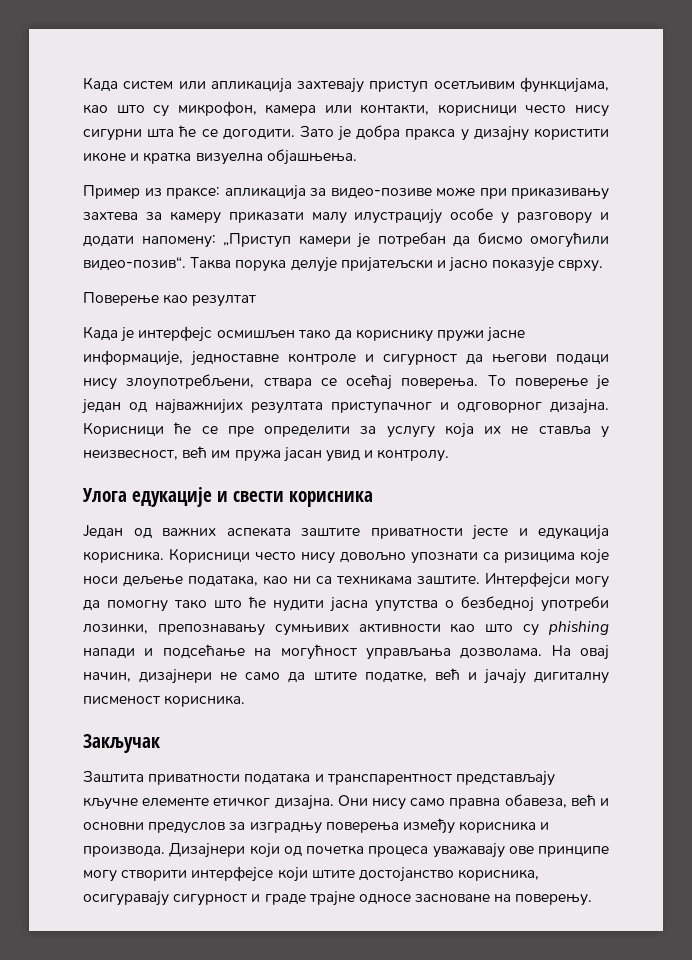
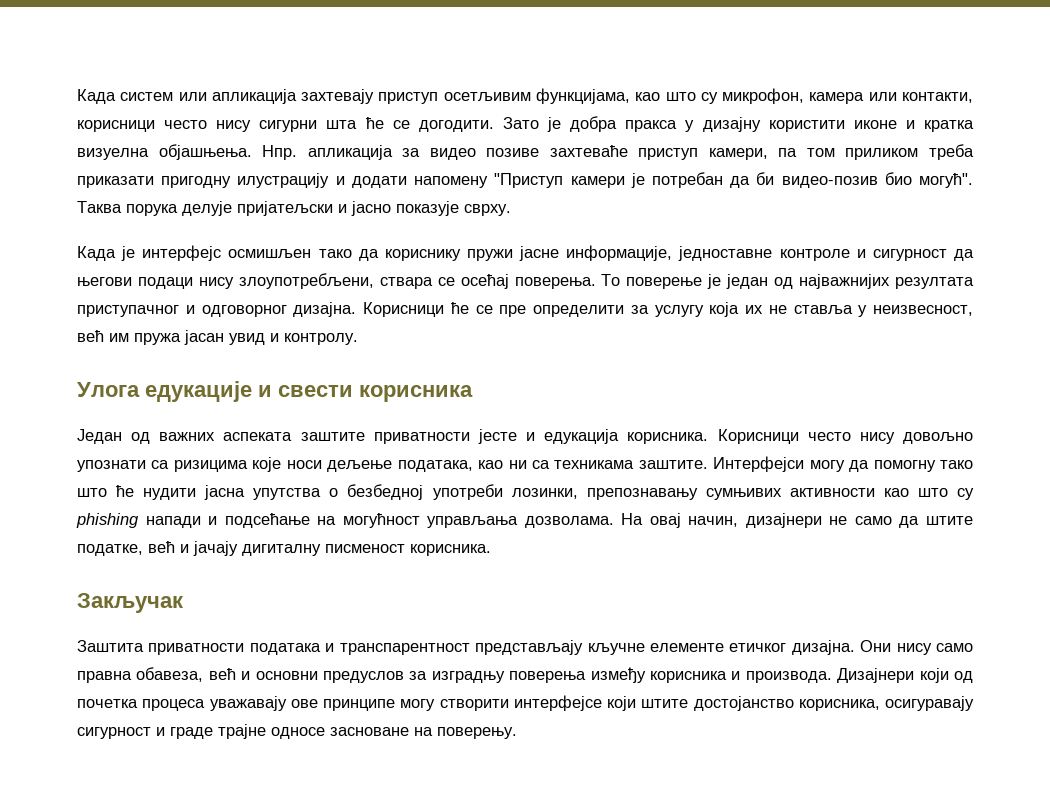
- Зато је добра пракса у дизајну користити иконe и кратка визуелна објашњења.
- Пример из праксе: апликација за видео-позиве може при приказивању захтева за камеру приказати малу илустрацију особе у разговору и додати напомену: „Приступ камери је потребан да бисмо омогућили видео-позив“.
+ Зато је добра пракса у дизајну користити иконe и кратка визуелна објашњења. Нпр. апликација за видео позиве захтеваће приступ камери, па том приликом треба приказати пригодну илустрацију и додати напомену "Приступ камери је потребан да би видео-позив био могућ".
- Поверење као резултат

